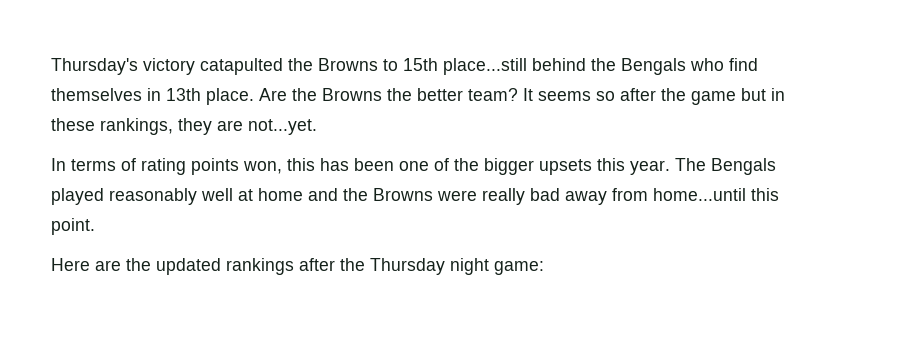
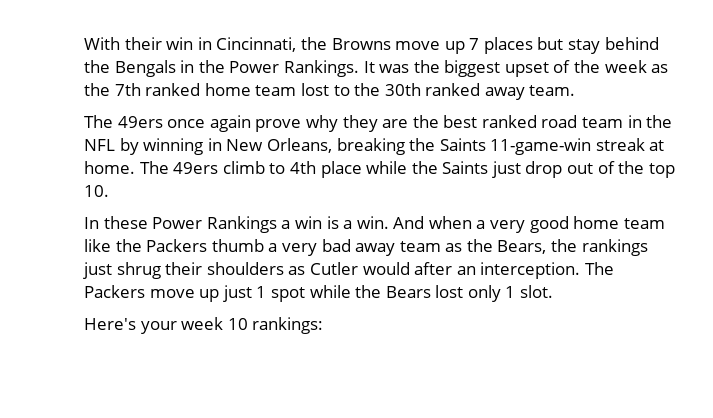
- Thursday's victory catapulted the Browns to 15th place...still behind the Bengals who find themselves in 13th place. Are the Browns the better team? It seems so after the game but in these rankings, they are not...yet.
- In terms of rating points won, this has been one of the bigger upsets this year. The Bengals played reasonably well at home and the Browns were really bad away from home...until this point.
- Here are the updated rankings after the Thursday night game:
+ With their win in Cincinnati, the Browns move up 7 places but stay behind the Bengals in the Power Rankings. It was the biggest upset of the week as the 7th ranked home team lost to the 30th ranked away team.
+ The 49ers once again prove why they are the best ranked road team in the NFL by winning in New Orleans, breaking the Saints 11-game-win streak at home. The 49ers climb to 4th place while the Saints just drop out of the top 10.
+ In these Power Rankings a win is a win. And when a very good home team like the Packers thumb a very bad away team as the Bears, the rankings just shrug their shoulders as Cutler would after an interception. The Packers move up just 1 spot while the Bears lost only 1 slot.
+ Here's your week 10 rankings:

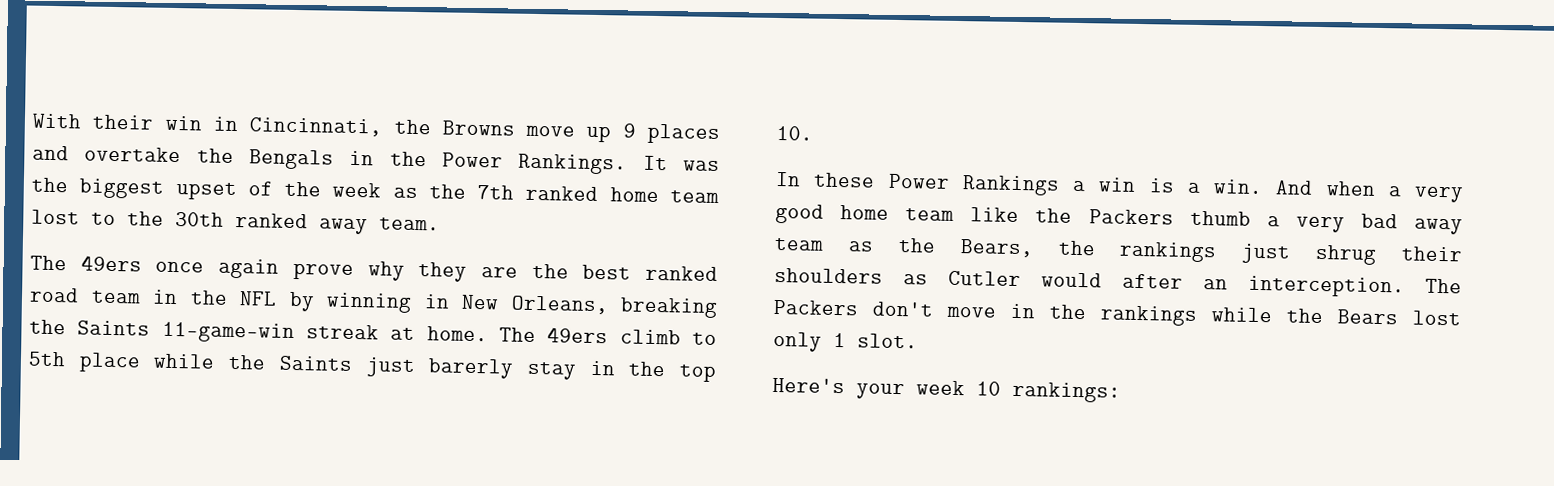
- With their win in Cincinnati, the Browns move up 7 places but stay behind the Bengals in the Power Rankings.
+ With their win in Cincinnati, the Browns move up 9 places and overtake the Bengals in the Power Rankings.
- The 49ers climb to 4th place while the Saints just drop out of the top 10.
+ The 49ers climb to 5th place while the Saints just barerly stay in the top 10.
- The Packers move up just 1 spot while the Bears lost only 1 slot.
+ The Packers don't move in the rankings while the Bears lost only 1 slot.

